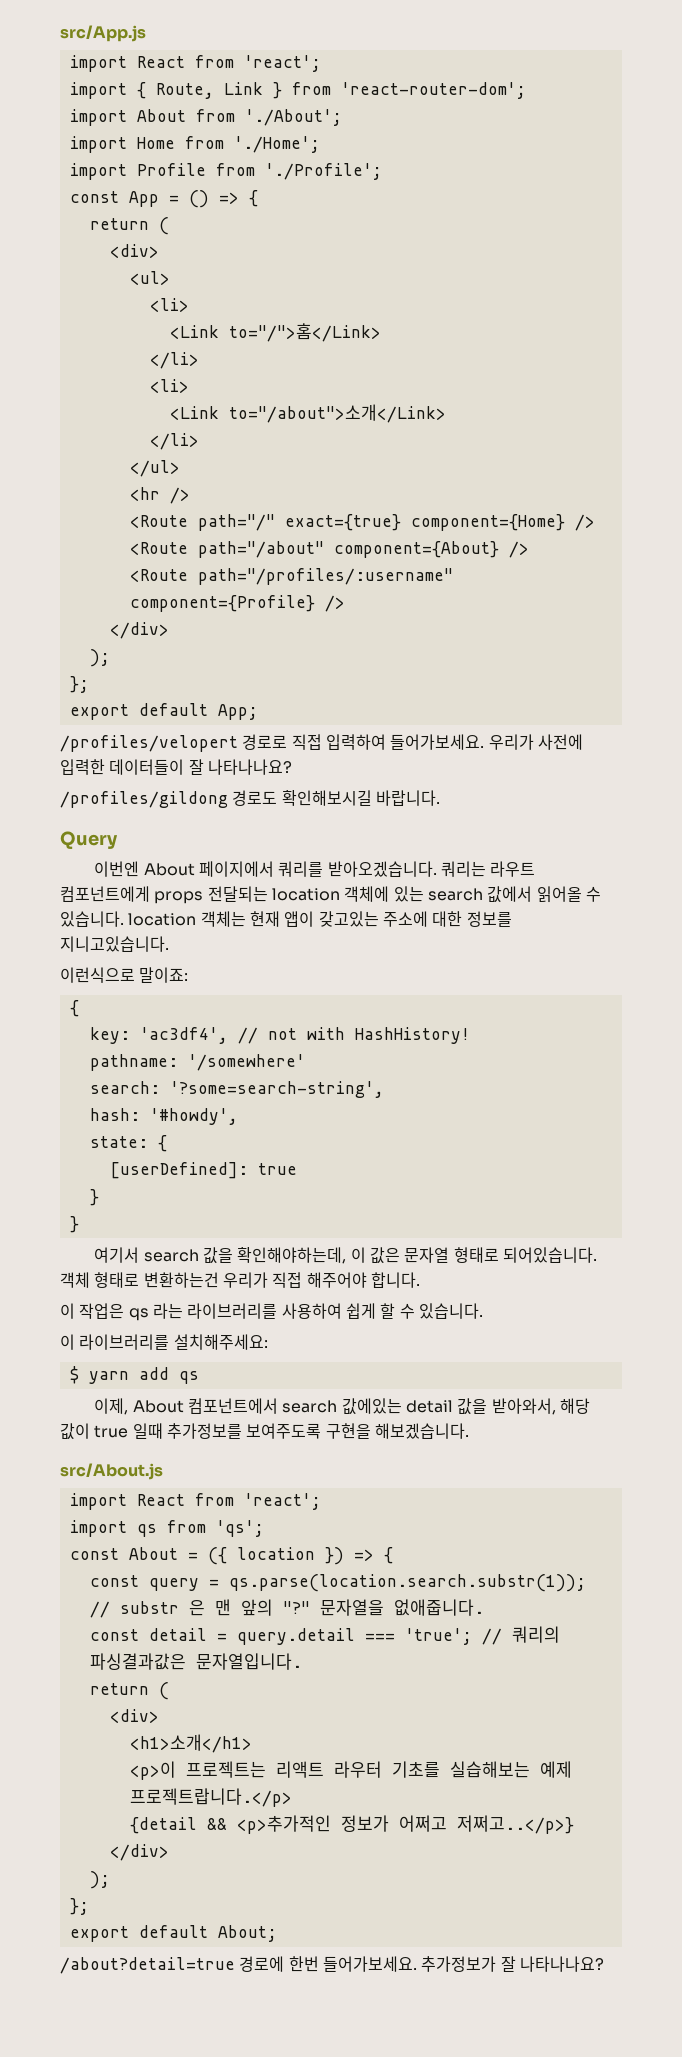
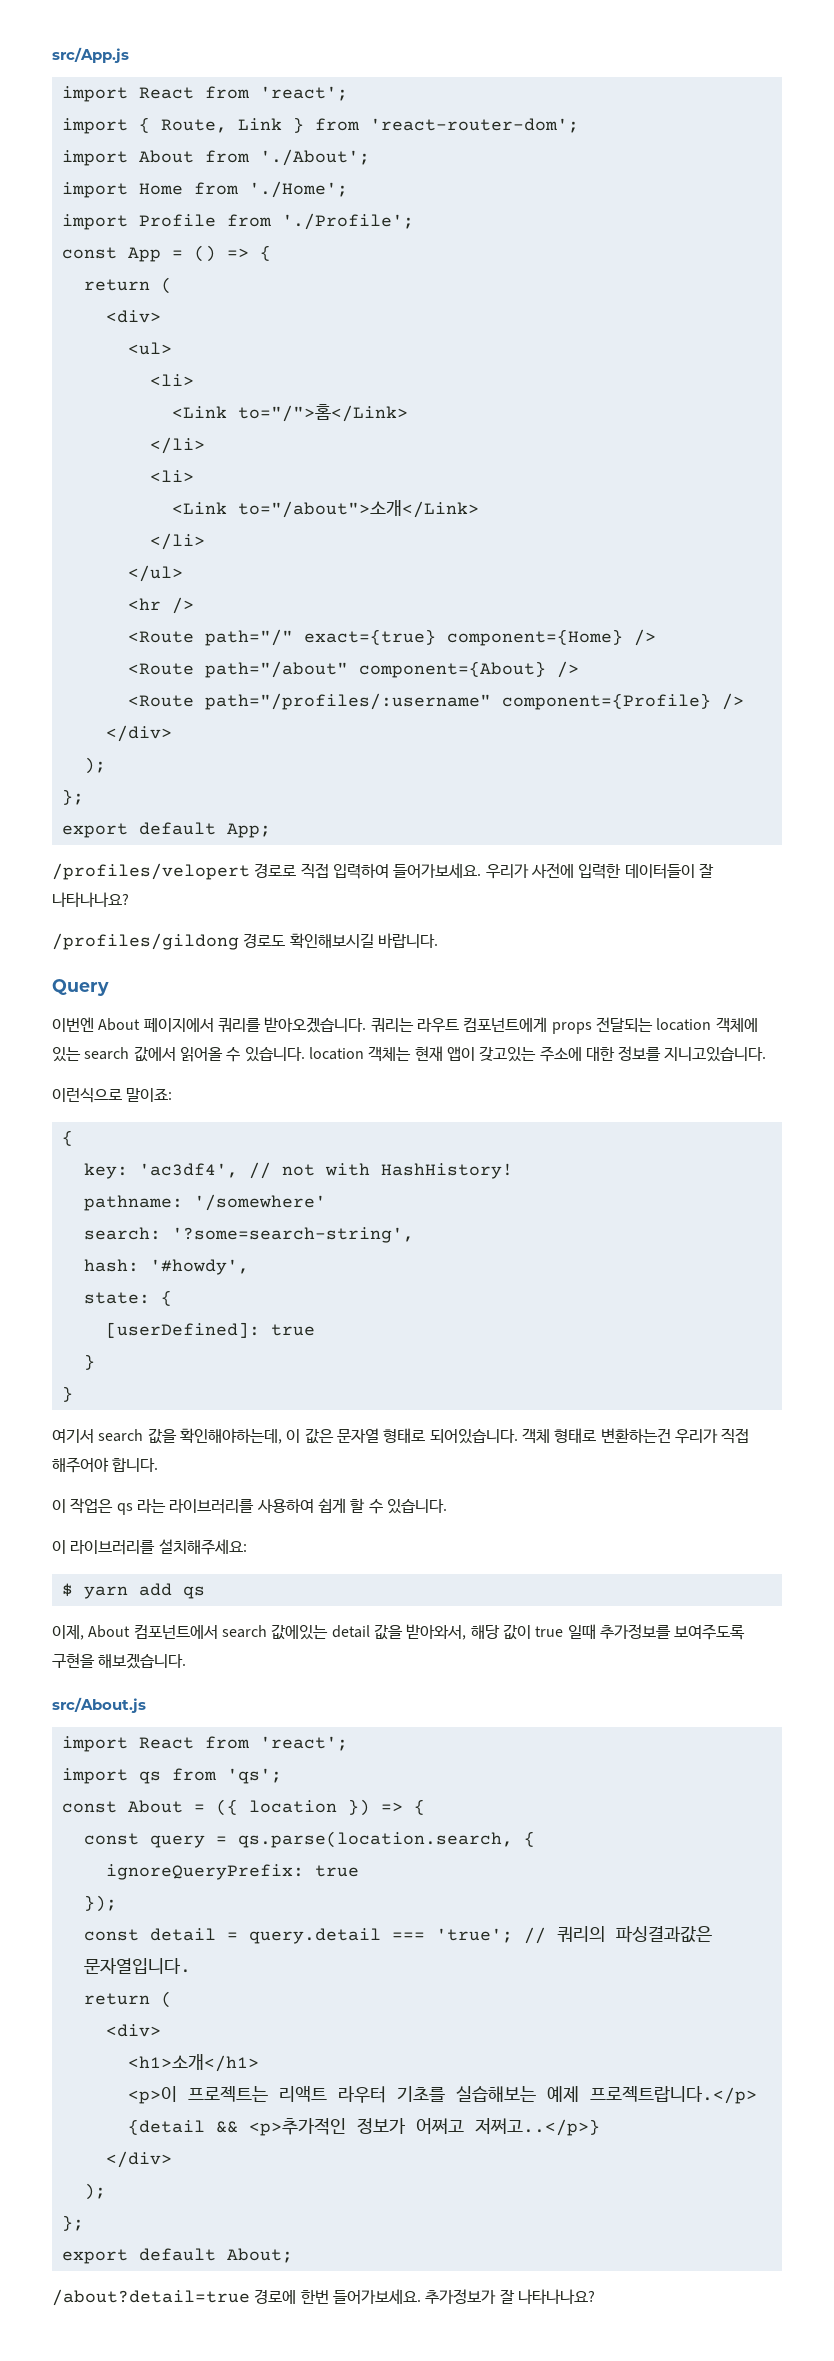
- const query = qs.parse(location.search.substr(1)); // substr 은 맨 앞의 "?" 문자열을 없애줍니다.
+ const query = qs.parse(location.search, {
+ ignoreQueryPrefix: true
+ });

